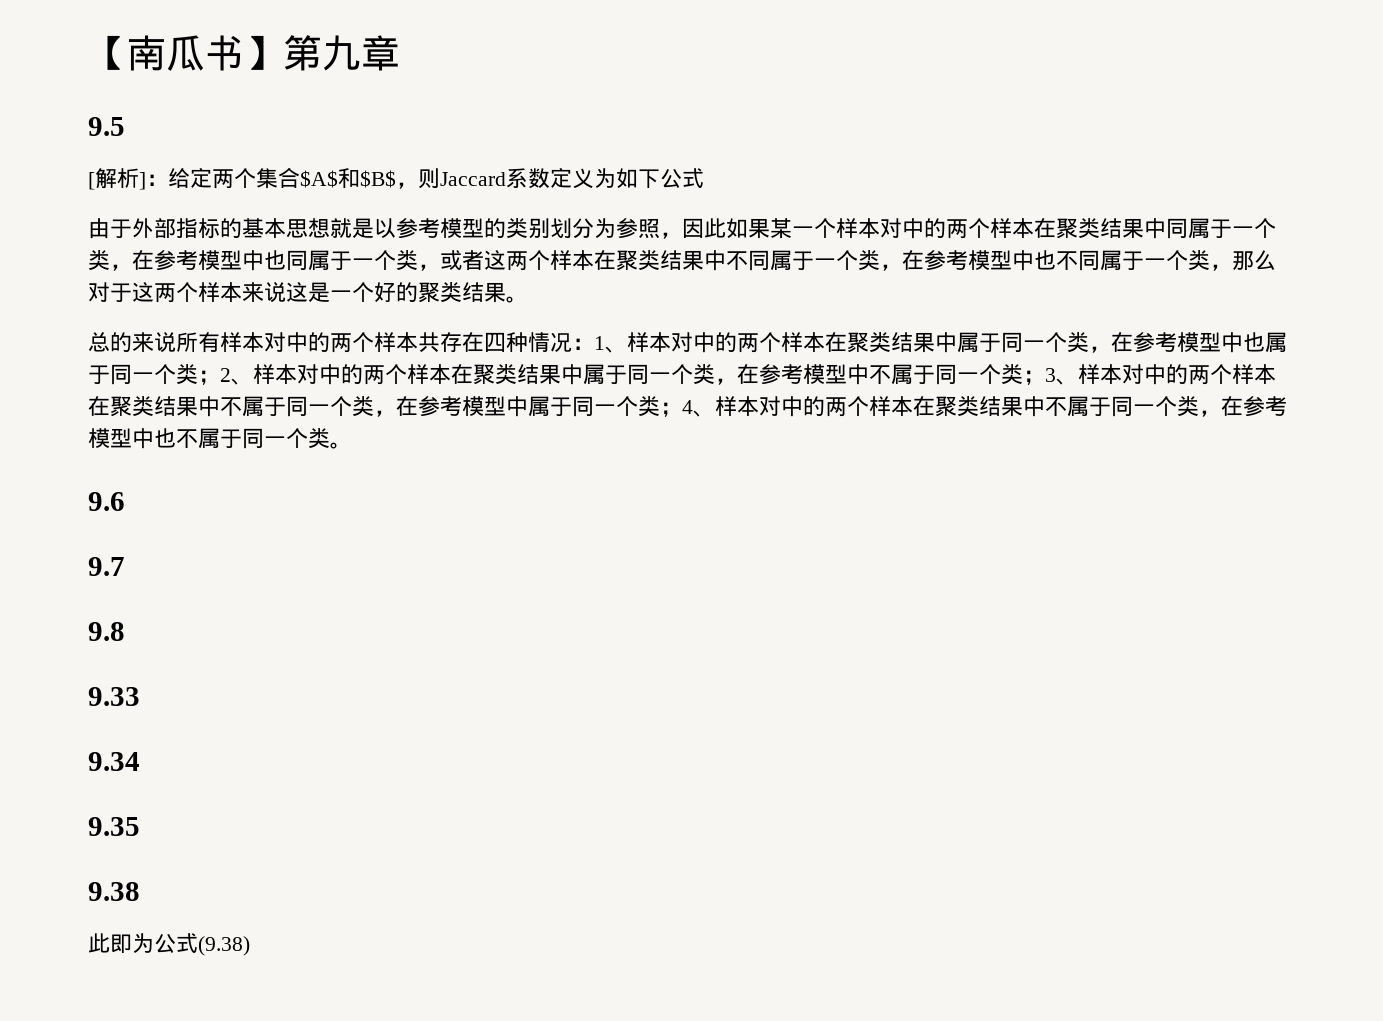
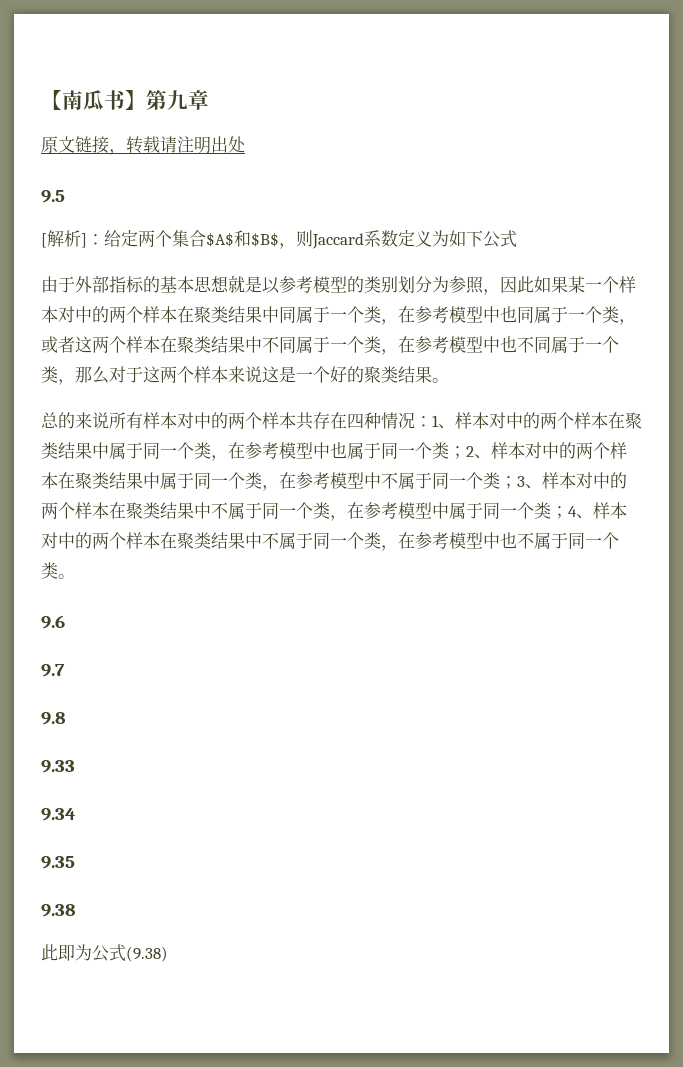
+ 原文链接，转载请注明出处

